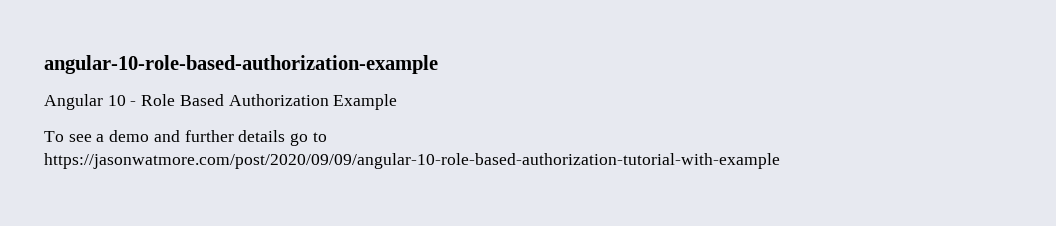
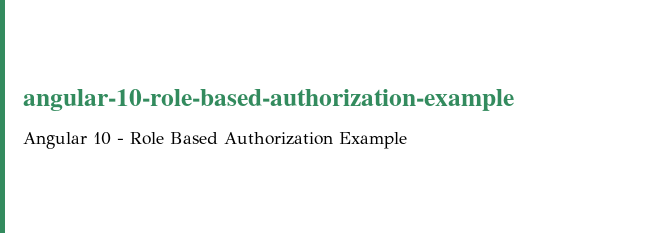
- To see a demo and further details go to https://jasonwatmore.com/post/2020/09/09/angular-10-role-based-authorization-tutorial-with-example

